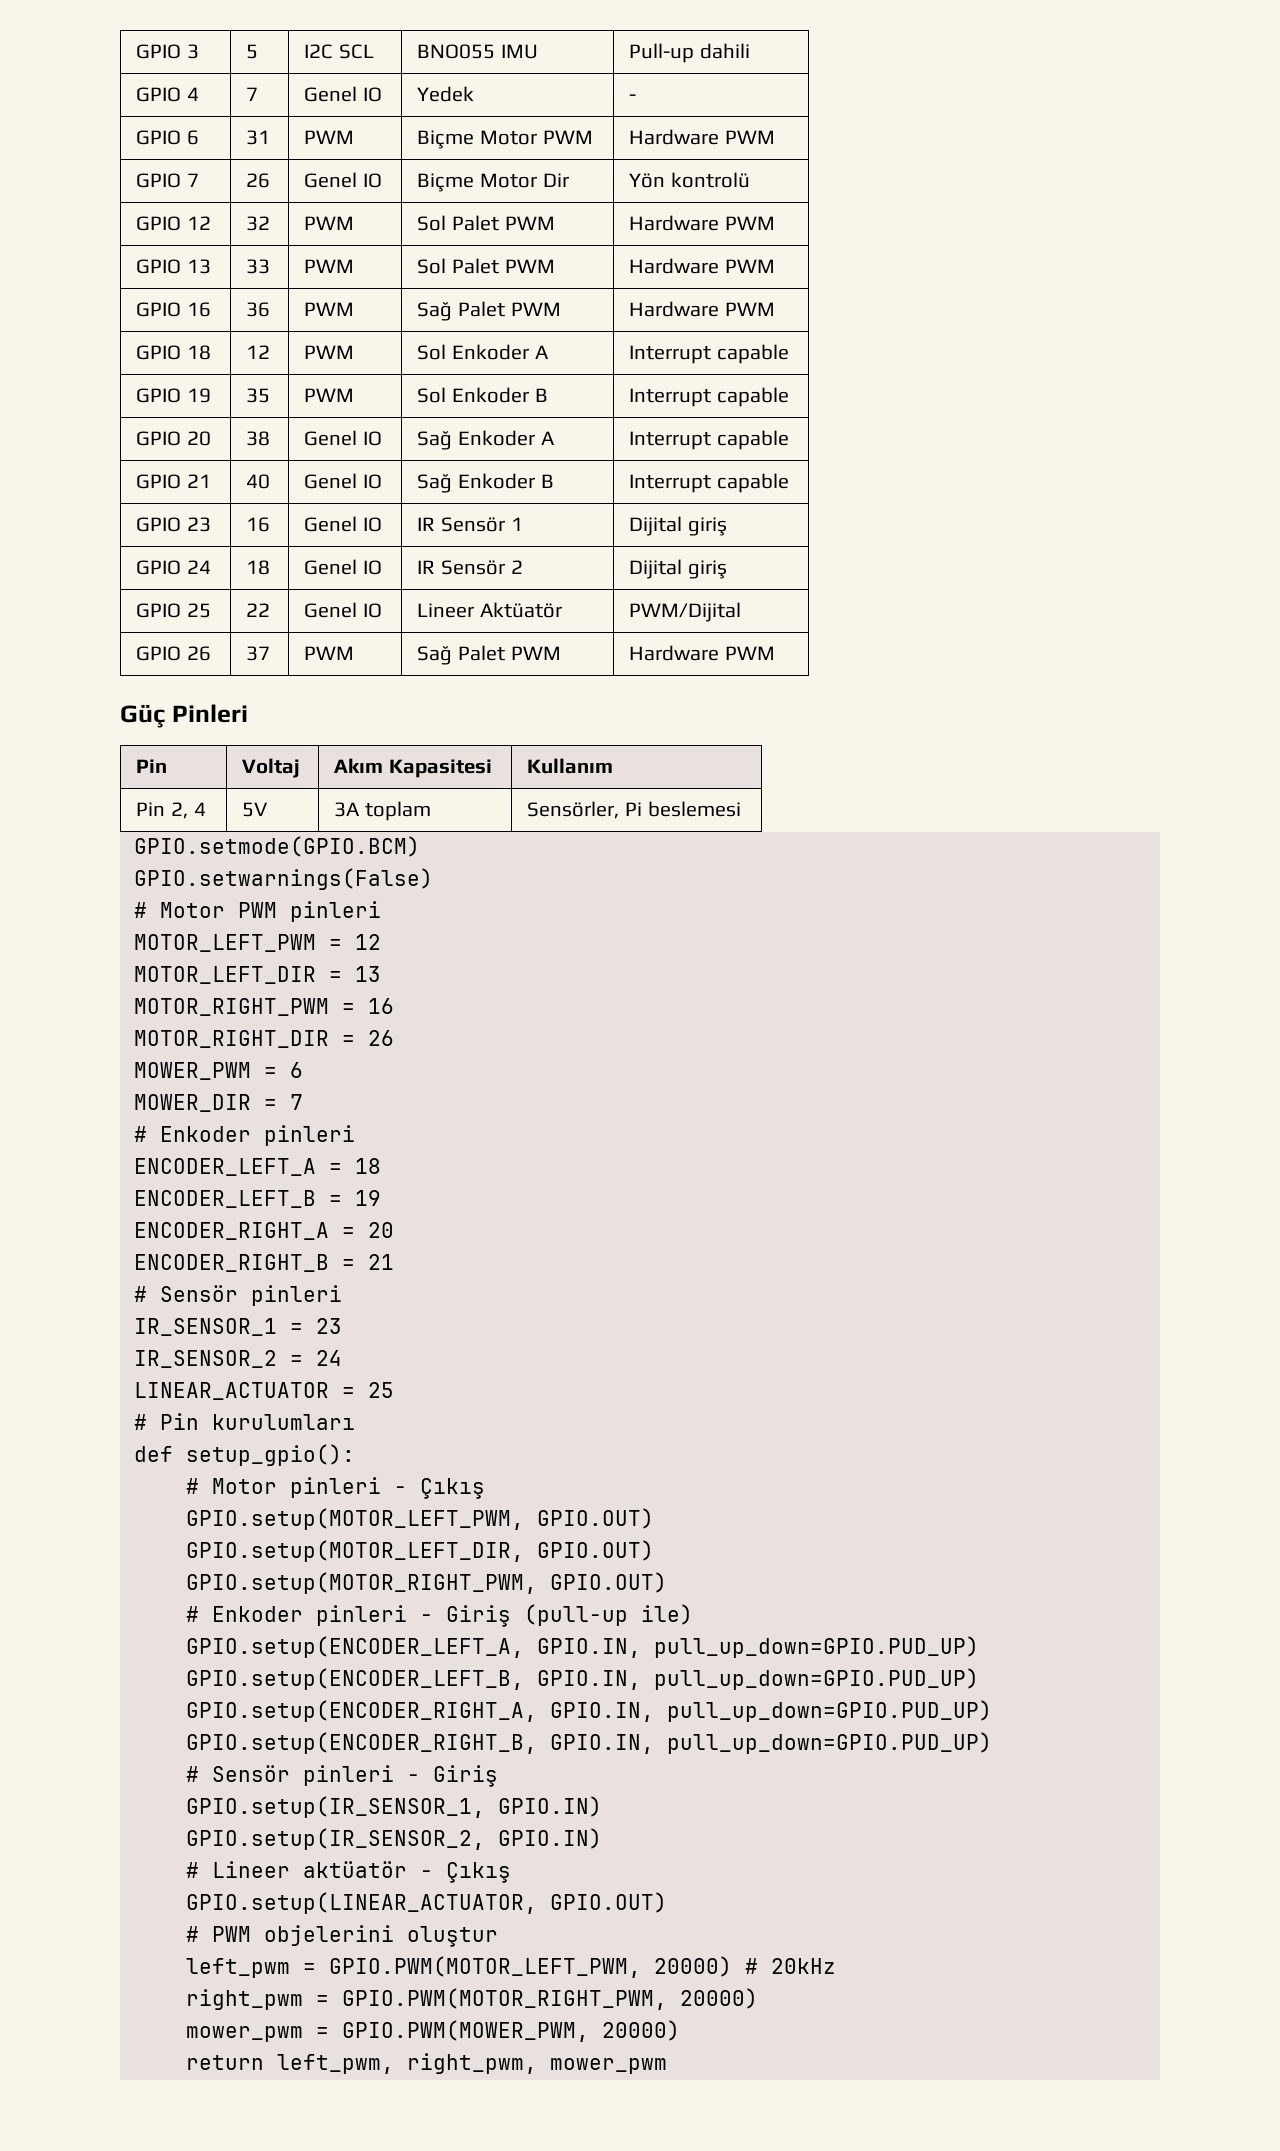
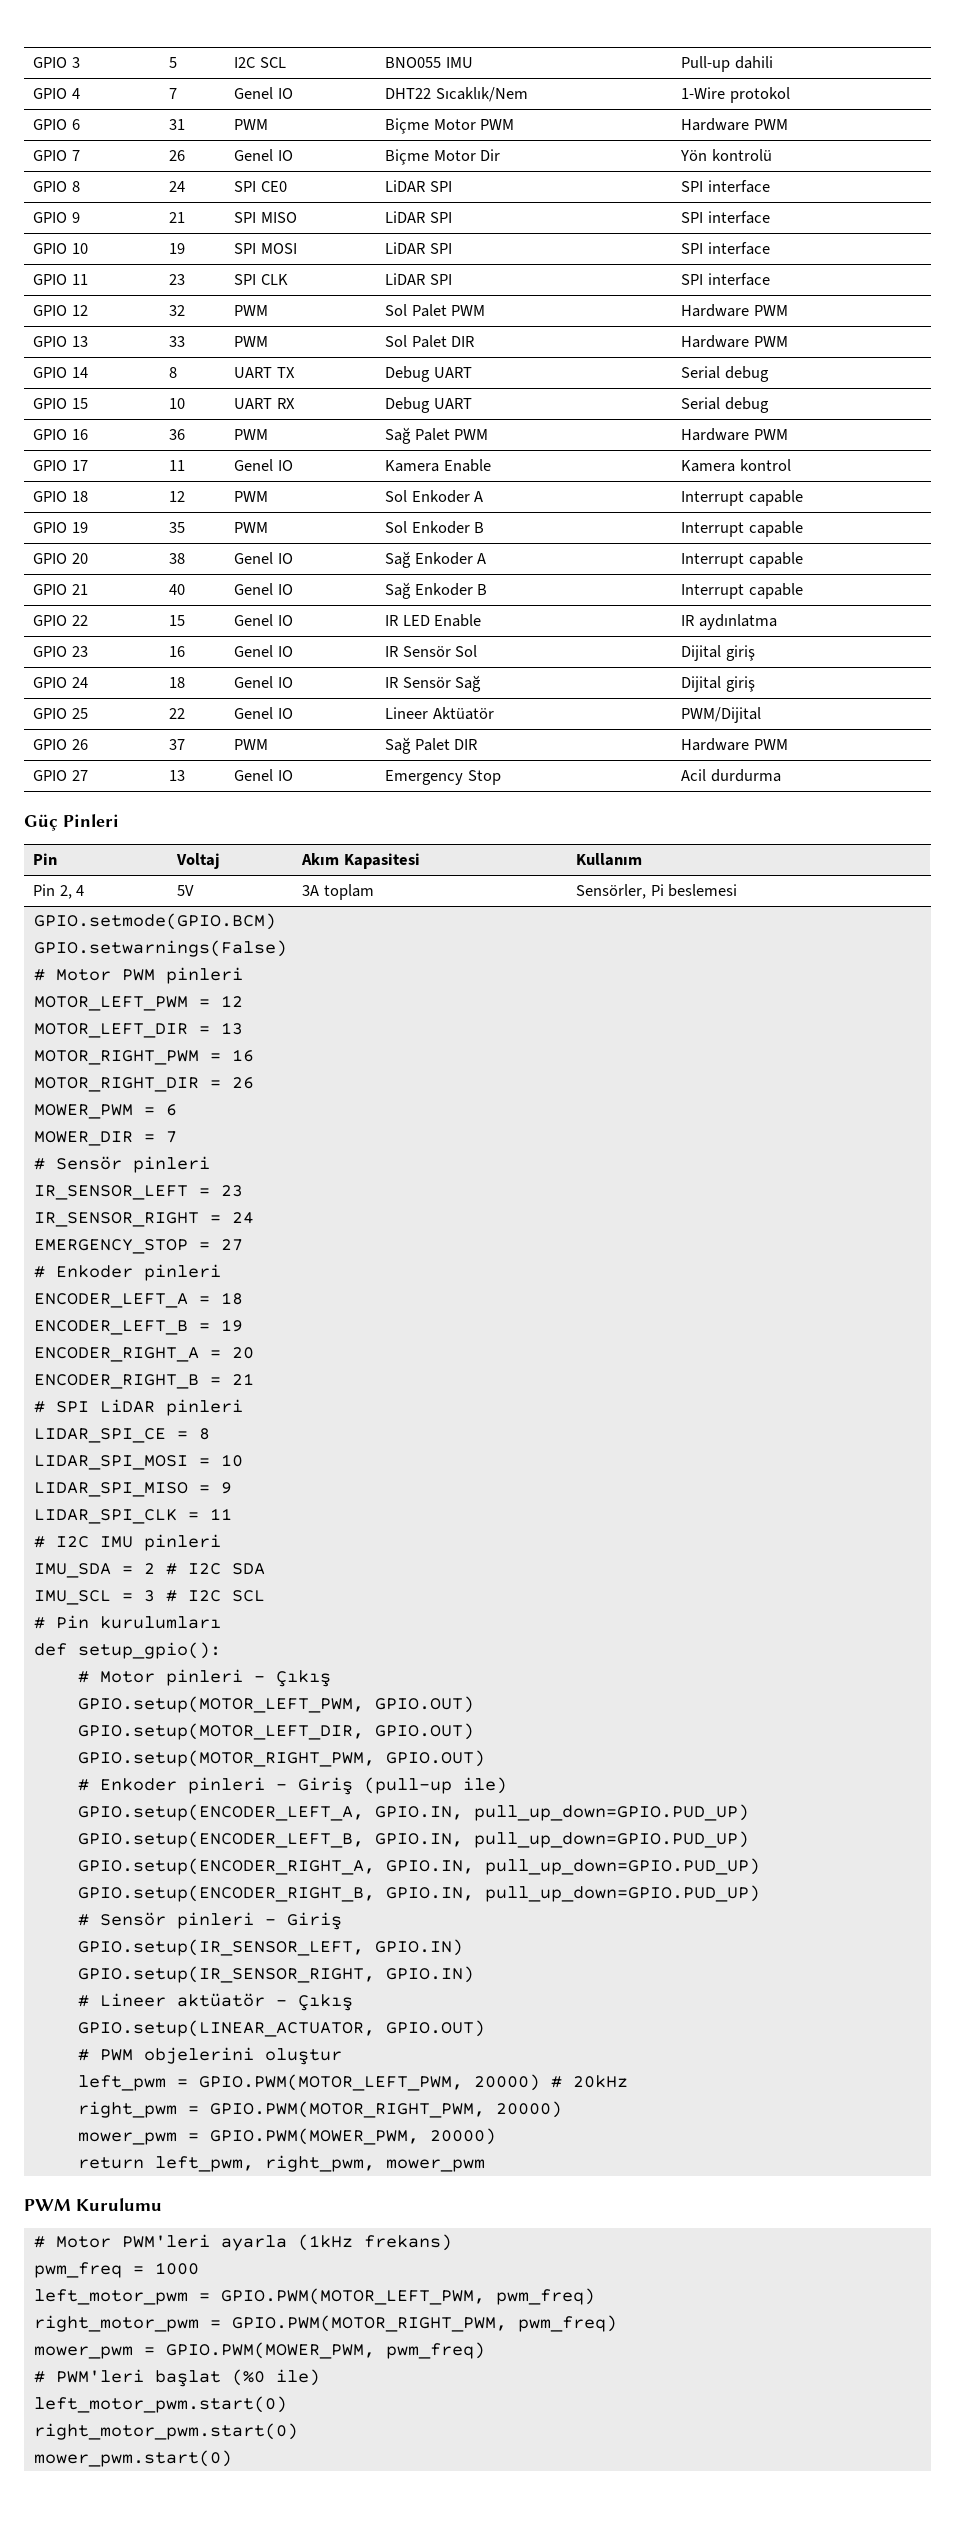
- GPIO 4 | 7 | Genel IO | Yedek | -
+ GPIO 4 | 7 | Genel IO | DHT22 Sıcaklık/Nem | 1-Wire protokol
+ GPIO 8 | 24 | SPI CE0 | LiDAR SPI | SPI interface
+ GPIO 9 | 21 | SPI MISO | LiDAR SPI | SPI interface
+ GPIO 10 | 19 | SPI MOSI | LiDAR SPI | SPI interface
+ GPIO 11 | 23 | SPI CLK | LiDAR SPI | SPI interface
- GPIO 13 | 33 | PWM | Sol Palet PWM | Hardware PWM
+ GPIO 13 | 33 | PWM | Sol Palet DIR | Hardware PWM
+ GPIO 14 | 8 | UART TX | Debug UART | Serial debug
+ GPIO 15 | 10 | UART RX | Debug UART | Serial debug
+ GPIO 17 | 11 | Genel IO | Kamera Enable | Kamera kontrol
+ GPIO 22 | 15 | Genel IO | IR LED Enable | IR aydınlatma
- GPIO 23 | 16 | Genel IO | IR Sensör 1 | Dijital giriş
+ GPIO 23 | 16 | Genel IO | IR Sensör Sol | Dijital giriş
- GPIO 24 | 18 | Genel IO | IR Sensör 2 | Dijital giriş
+ GPIO 24 | 18 | Genel IO | IR Sensör Sağ | Dijital giriş
- GPIO 26 | 37 | PWM | Sağ Palet PWM | Hardware PWM
+ GPIO 26 | 37 | PWM | Sağ Palet DIR | Hardware PWM
+ GPIO 27 | 13 | Genel IO | Emergency Stop | Acil durdurma
  MOWER_DIR = 7
+ # Sensör pinleri
+ IR_SENSOR_LEFT = 23
+ IR_SENSOR_RIGHT = 24
+ EMERGENCY_STOP = 27
  ENCODER_RIGHT_B = 21
- # Sensör pinleri
- IR_SENSOR_1 = 23
- IR_SENSOR_2 = 24
- LINEAR_ACTUATOR = 25
+ # SPI LiDAR pinleri
+ LIDAR_SPI_CE = 8
+ LIDAR_SPI_MOSI = 10
+ LIDAR_SPI_MISO = 9
+ LIDAR_SPI_CLK = 11
+ # I2C IMU pinleri
+ IMU_SDA = 2 # I2C SDA
+ IMU_SCL = 3 # I2C SCL
- GPIO.setup(IR_SENSOR_1, GPIO.IN)
- GPIO.setup(IR_SENSOR_2, GPIO.IN)
+ GPIO.setup(IR_SENSOR_LEFT, GPIO.IN)
+ GPIO.setup(IR_SENSOR_RIGHT, GPIO.IN)
+ PWM Kurulumu
+ # Motor PWM'leri ayarla (1kHz frekans)
+ pwm_freq = 1000
+ left_motor_pwm = GPIO.PWM(MOTOR_LEFT_PWM, pwm_freq)
+ right_motor_pwm = GPIO.PWM(MOTOR_RIGHT_PWM, pwm_freq)
+ mower_pwm = GPIO.PWM(MOWER_PWM, pwm_freq)
+ # PWM'leri başlat (%0 ile)
+ left_motor_pwm.start(0)
+ right_motor_pwm.start(0)
+ mower_pwm.start(0)

